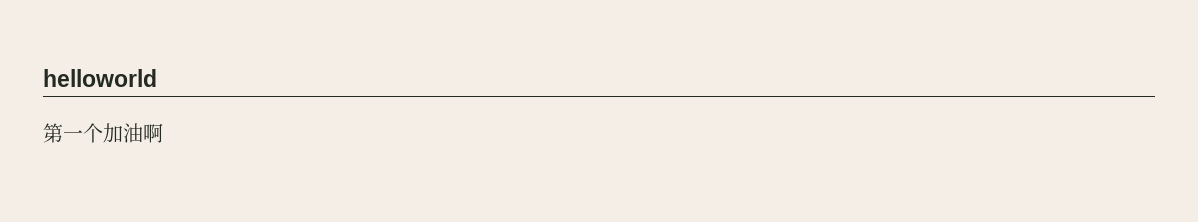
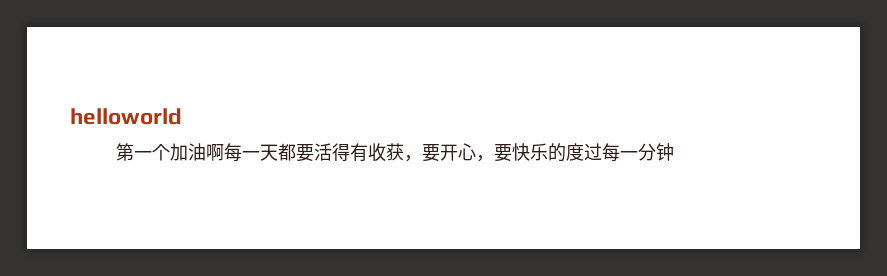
- 第一个加油啊
+ 第一个加油啊每一天都要活得有收获，要开心，要快乐的度过每一分钟

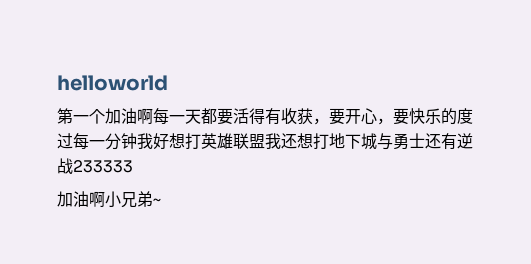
- 第一个加油啊每一天都要活得有收获，要开心，要快乐的度过每一分钟
+ 第一个加油啊每一天都要活得有收获，要开心，要快乐的度过每一分钟我好想打英雄联盟我还想打地下城与勇士还有逆战233333
+ 加油啊小兄弟~

